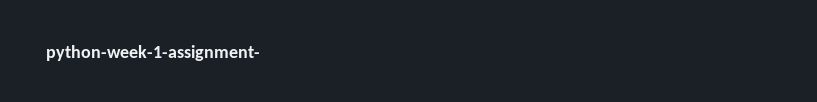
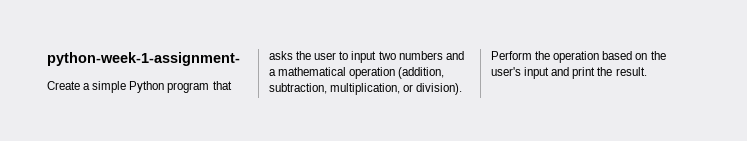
+ Create a simple Python program that asks the user to input two numbers and a mathematical operation (addition, subtraction, multiplication, or division). Perform the operation based on the user's input and print the result.

